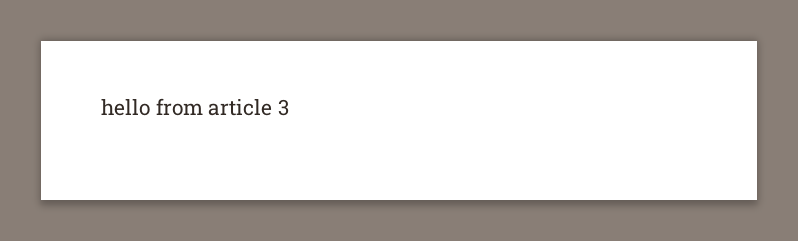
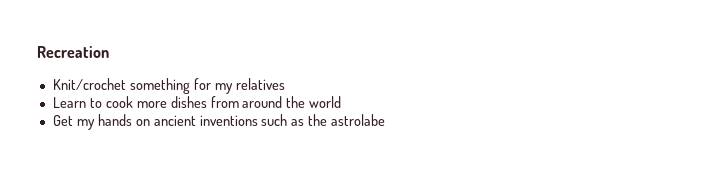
- hello from article 3
+ Recreation
+ Knit/crochet something for my relatives
+ Learn to cook more dishes from around the world
+ Get my hands on ancient inventions such as the astrolabe

